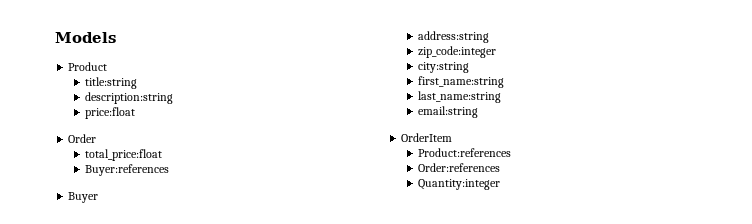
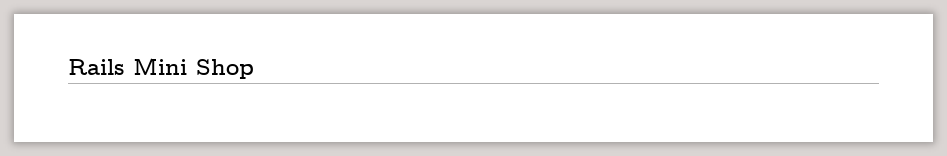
- Models
- Product
- title:string
- description:string
- price:float
- Order
- total_price:float
- Buyer:references
- Buyer
- address:string
- zip_code:integer
- city:string
- first_name:string
- last_name:string
- email:string
- OrderItem
- Product:references
- Order:references
- Quantity:integer
+ Rails Mini Shop

